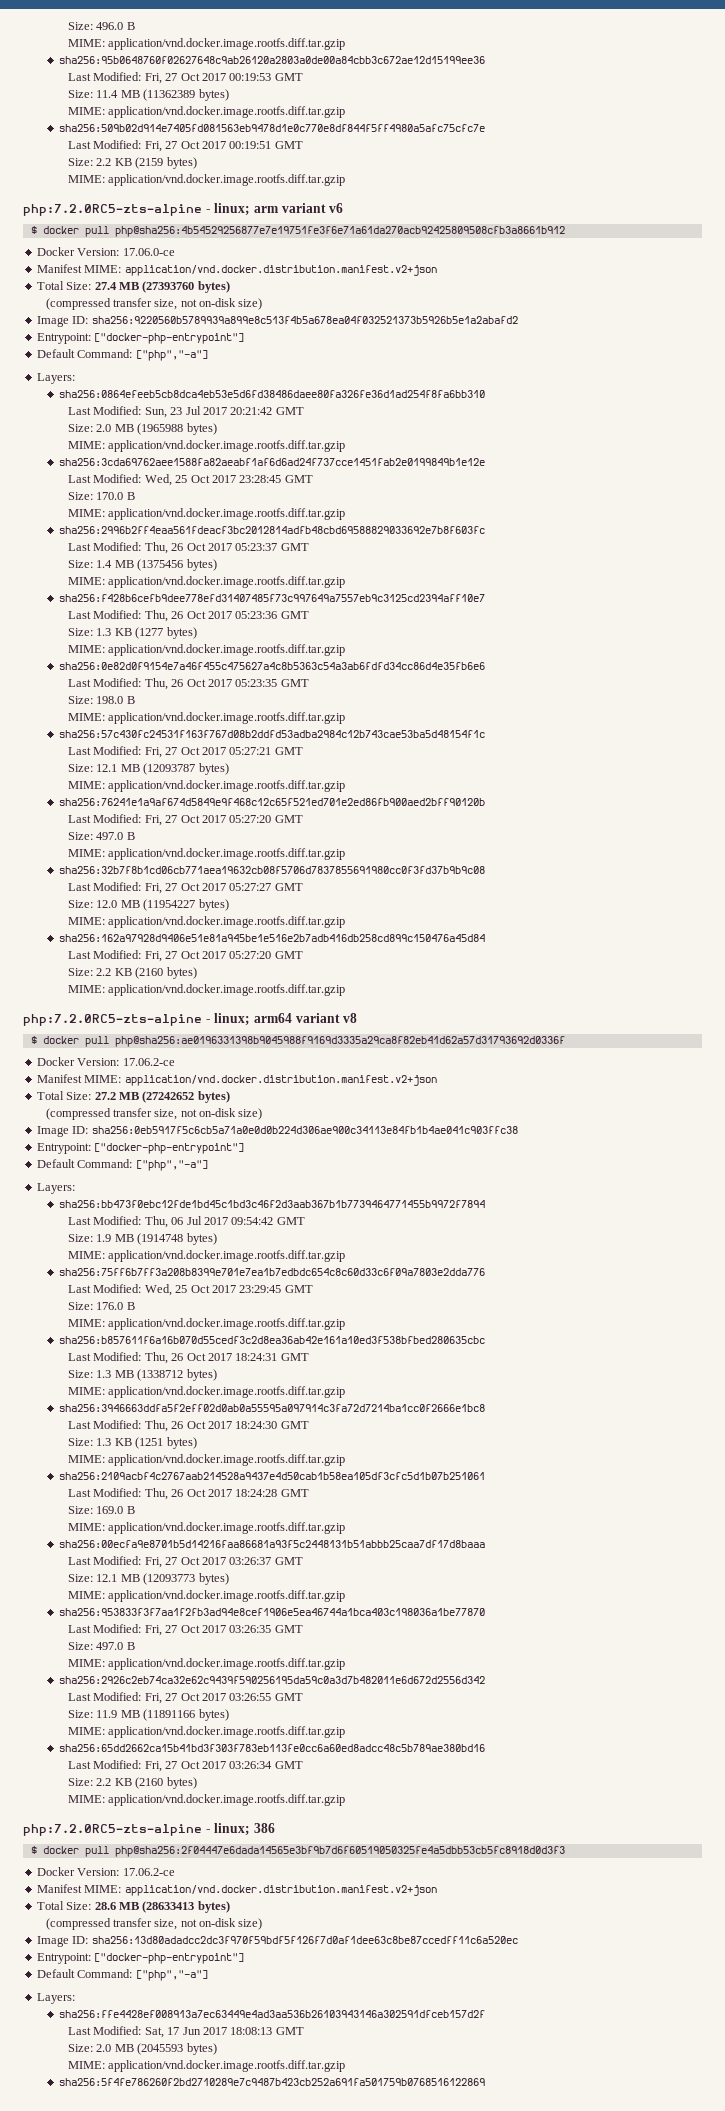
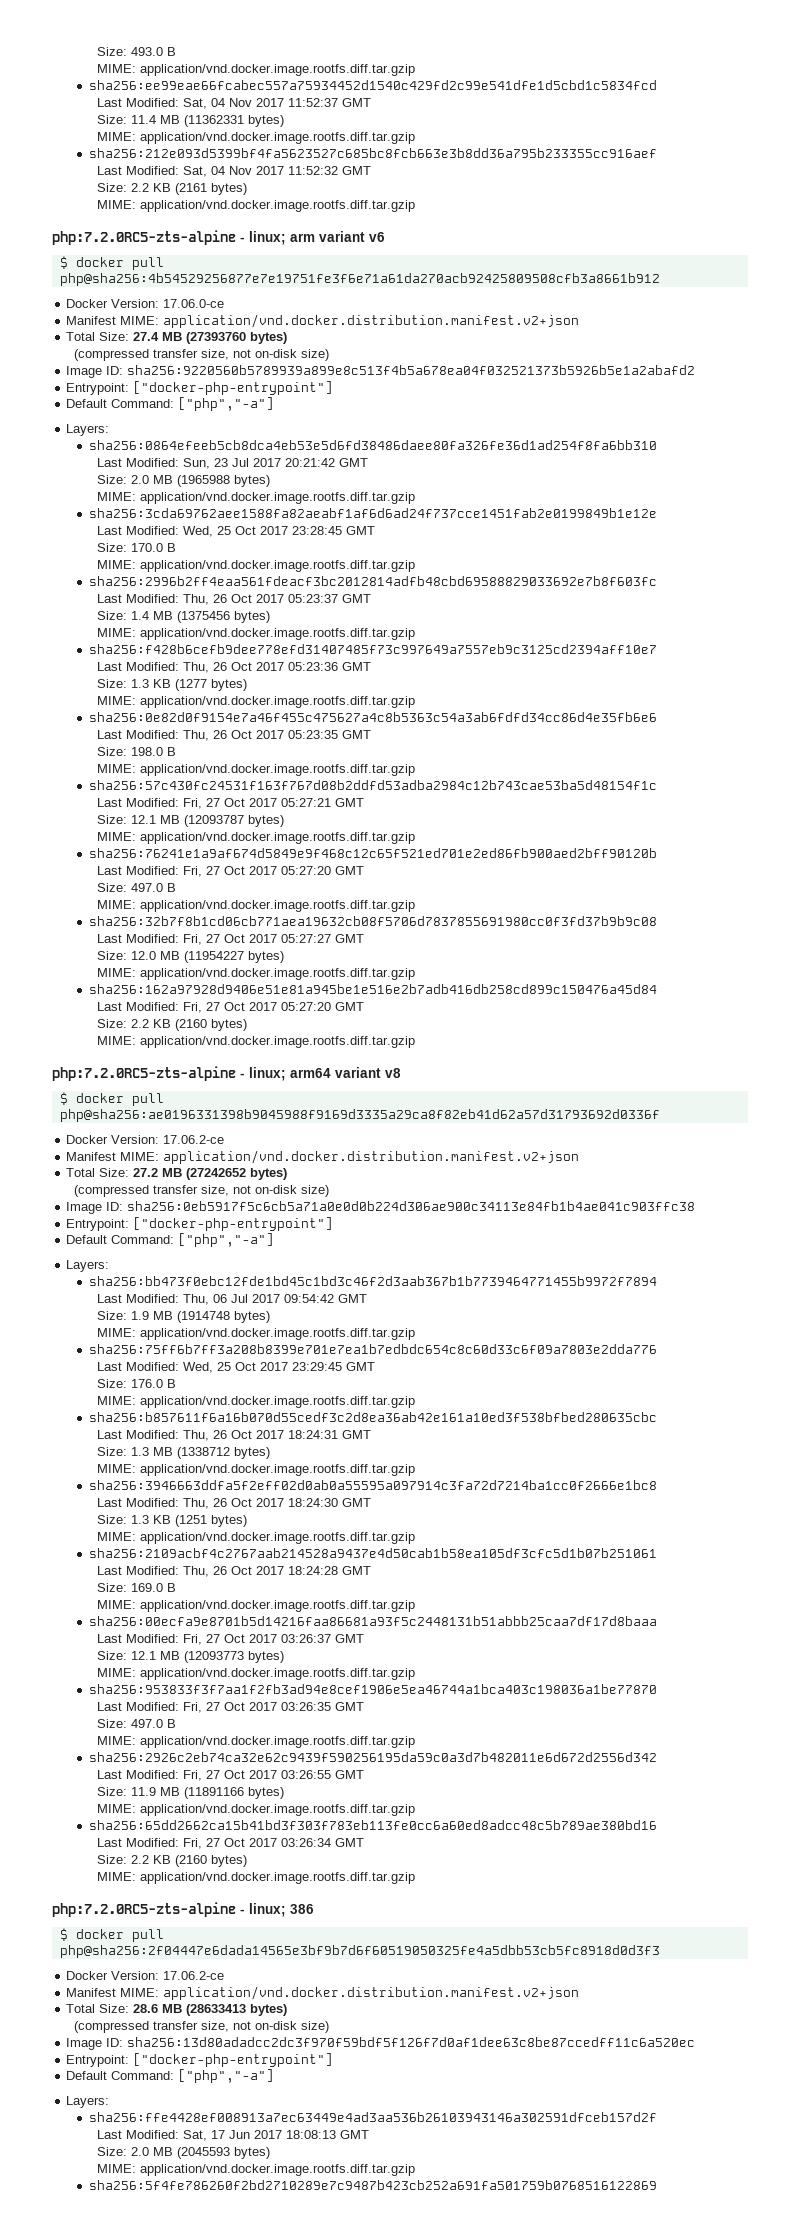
- Size: 496.0 B
+ Size: 493.0 B
  MIME: application/vnd.docker.image.rootfs.diff.tar.gzip
- sha256:95b0648760f02627648c9ab26120a2803a0de00a84cbb3c672ae12d15199ee36
- Last Modified: Fri, 27 Oct 2017 00:19:53 GMT
+ sha256:ee99eae66fcabec557a75934452d1540c429fd2c99e541dfe1d5cbd1c5834fcd
+ Last Modified: Sat, 04 Nov 2017 11:52:37 GMT
- Size: 11.4 MB (11362389 bytes)
+ Size: 11.4 MB (11362331 bytes)
  MIME: application/vnd.docker.image.rootfs.diff.tar.gzip
- sha256:509b02d914e7405fd081563eb9478d1e0c770e8df844f5ff4980a5afc75cfc7e
- Last Modified: Fri, 27 Oct 2017 00:19:51 GMT
- Size: 2.2 KB (2159 bytes)
+ sha256:212e093d5399bf4fa5623527c685bc8fcb663e3b8dd36a795b233355cc916aef
+ Last Modified: Sat, 04 Nov 2017 11:52:32 GMT
+ Size: 2.2 KB (2161 bytes)

